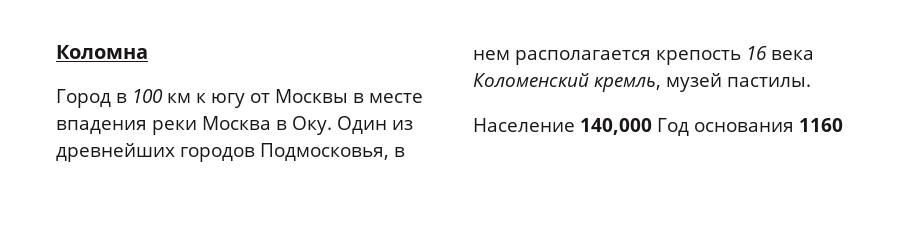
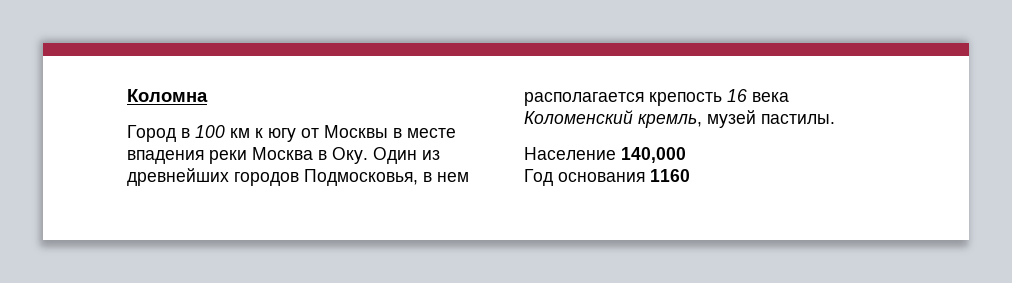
- Население 140,000 Год основания 1160
+ Население 140,000
+ Год основания 1160

